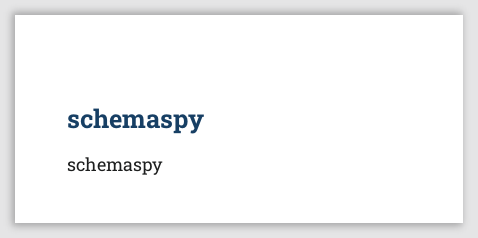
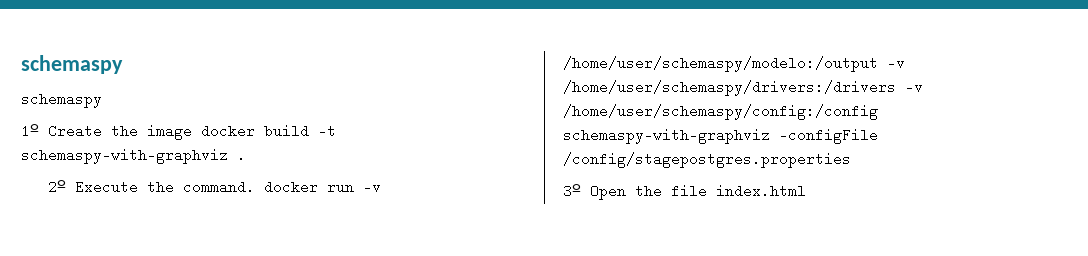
+ 1º Create the image docker build -t schemaspy-with-graphviz .
+ 2º Execute the command. docker run -v /home/user/schemaspy/modelo:/output -v /home/user/schemaspy/drivers:/drivers -v /home/user/schemaspy/config:/config schemaspy-with-graphviz -configFile /config/stagepostgres.properties
+ 3º Open the file index.html

